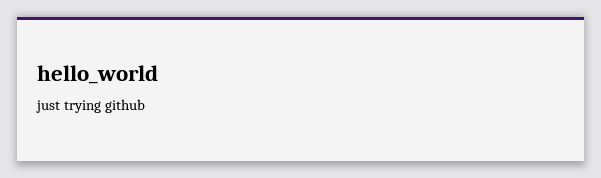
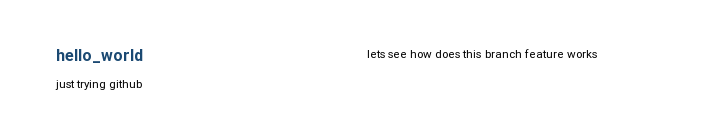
+ lets see how does this branch feature works

